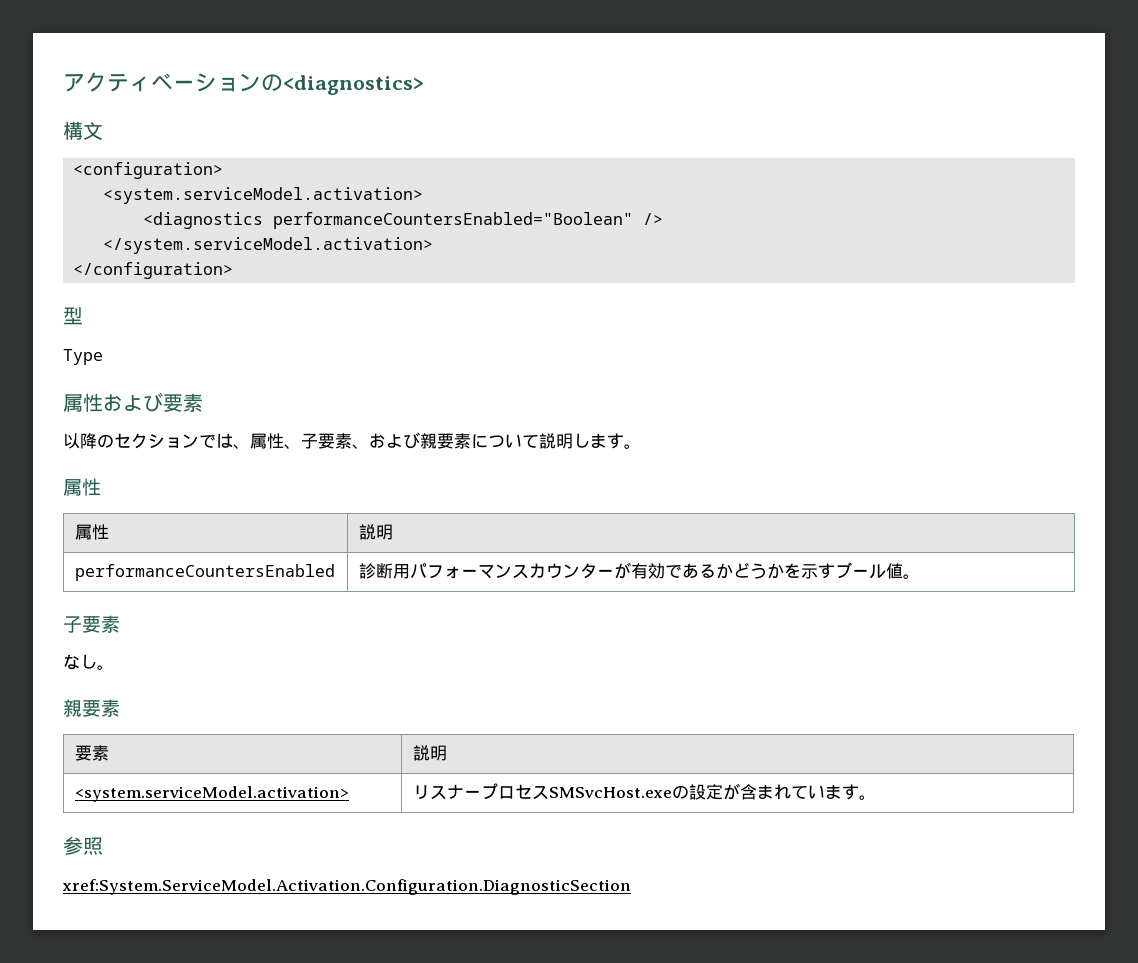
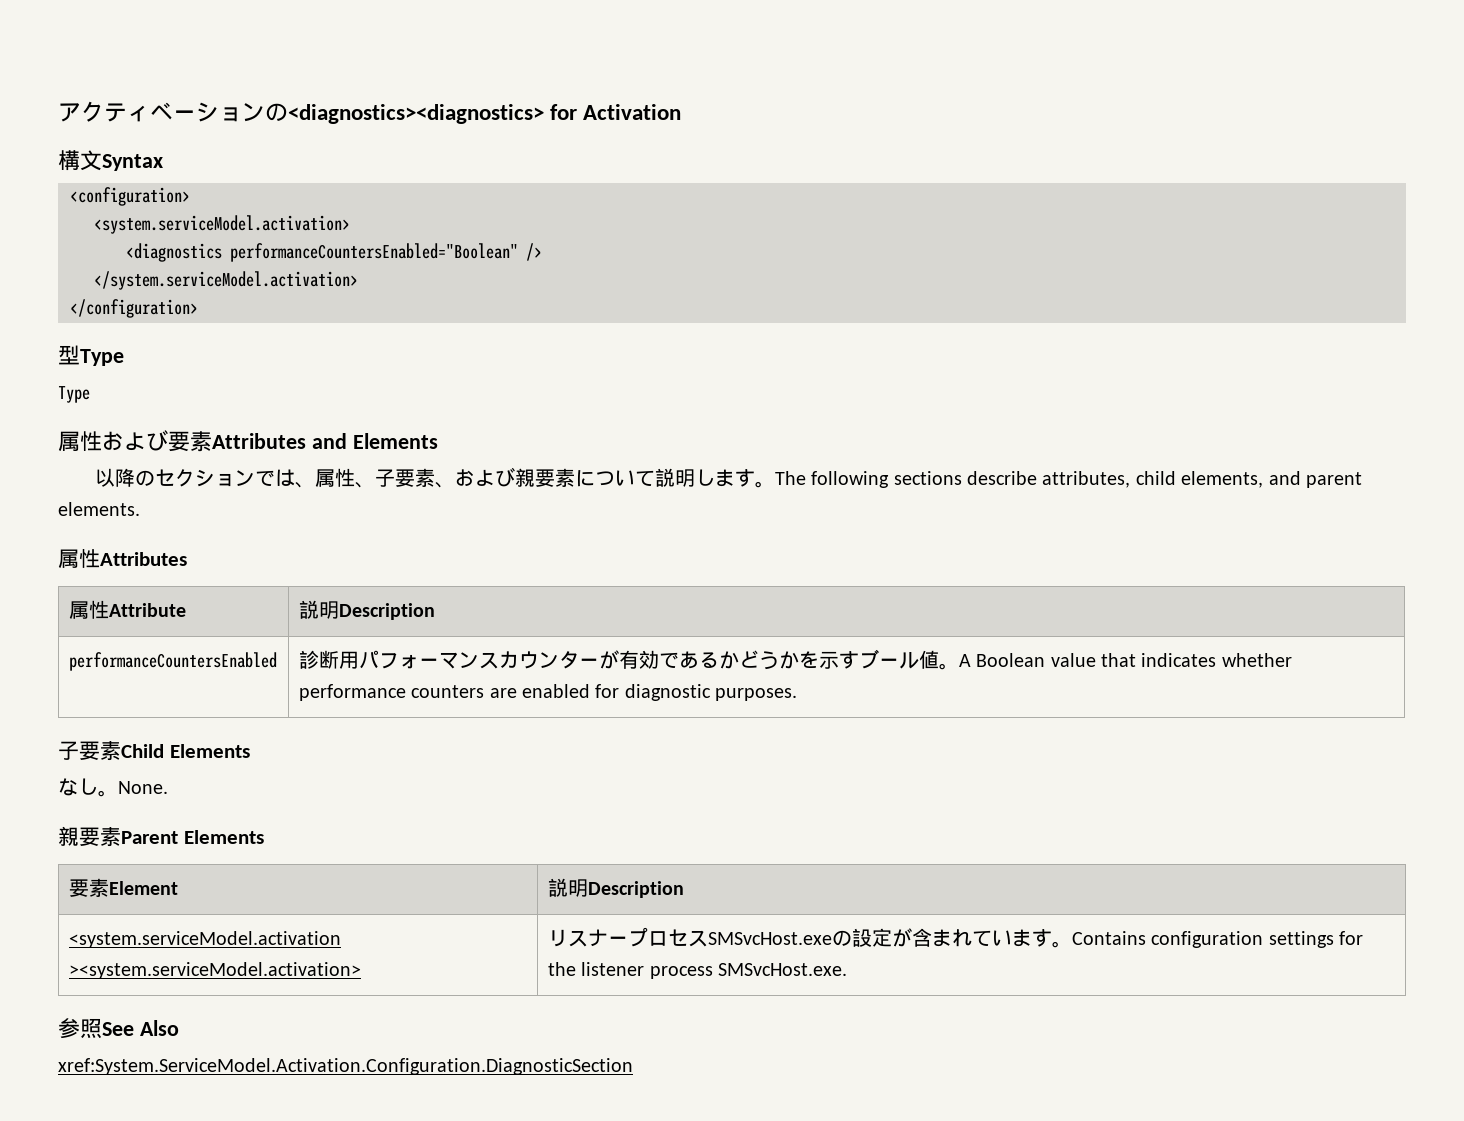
- アクティベーションの<diagnostics>
+ アクティベーションの<diagnostics><diagnostics> for Activation
- 構文
+ 構文Syntax
- 型
+ 型Type
- 属性および要素
+ 属性および要素Attributes and Elements
- 以降のセクションでは、属性、子要素、および親要素について説明します。
- 属性
- 属性 | 説明
+ 以降のセクションでは、属性、子要素、および親要素について説明します。The following sections describe attributes, child elements, and parent elements.
+ 属性Attributes
+ 属性Attribute | 説明Description
- performanceCountersEnabled | 診断用パフォーマンスカウンターが有効であるかどうかを示すブール値。
- 子要素
+ performanceCountersEnabled | 診断用パフォーマンスカウンターが有効であるかどうかを示すブール値。A Boolean value that indicates whether performance counters are enabled for diagnostic purposes.
+ 子要素Child Elements
- なし。
- 親要素
- 要素 | 説明
- <system.serviceModel.activation> | リスナープロセスSMSvcHost.exeの設定が含まれています。
+ なし。None.
+ 親要素Parent Elements
+ 要素Element | 説明Description
+ <system.serviceModel.activation ><system.serviceModel.activation> | リスナープロセスSMSvcHost.exeの設定が含まれています。Contains configuration settings for the listener process SMSvcHost.exe.
- 参照
+ 参照See Also

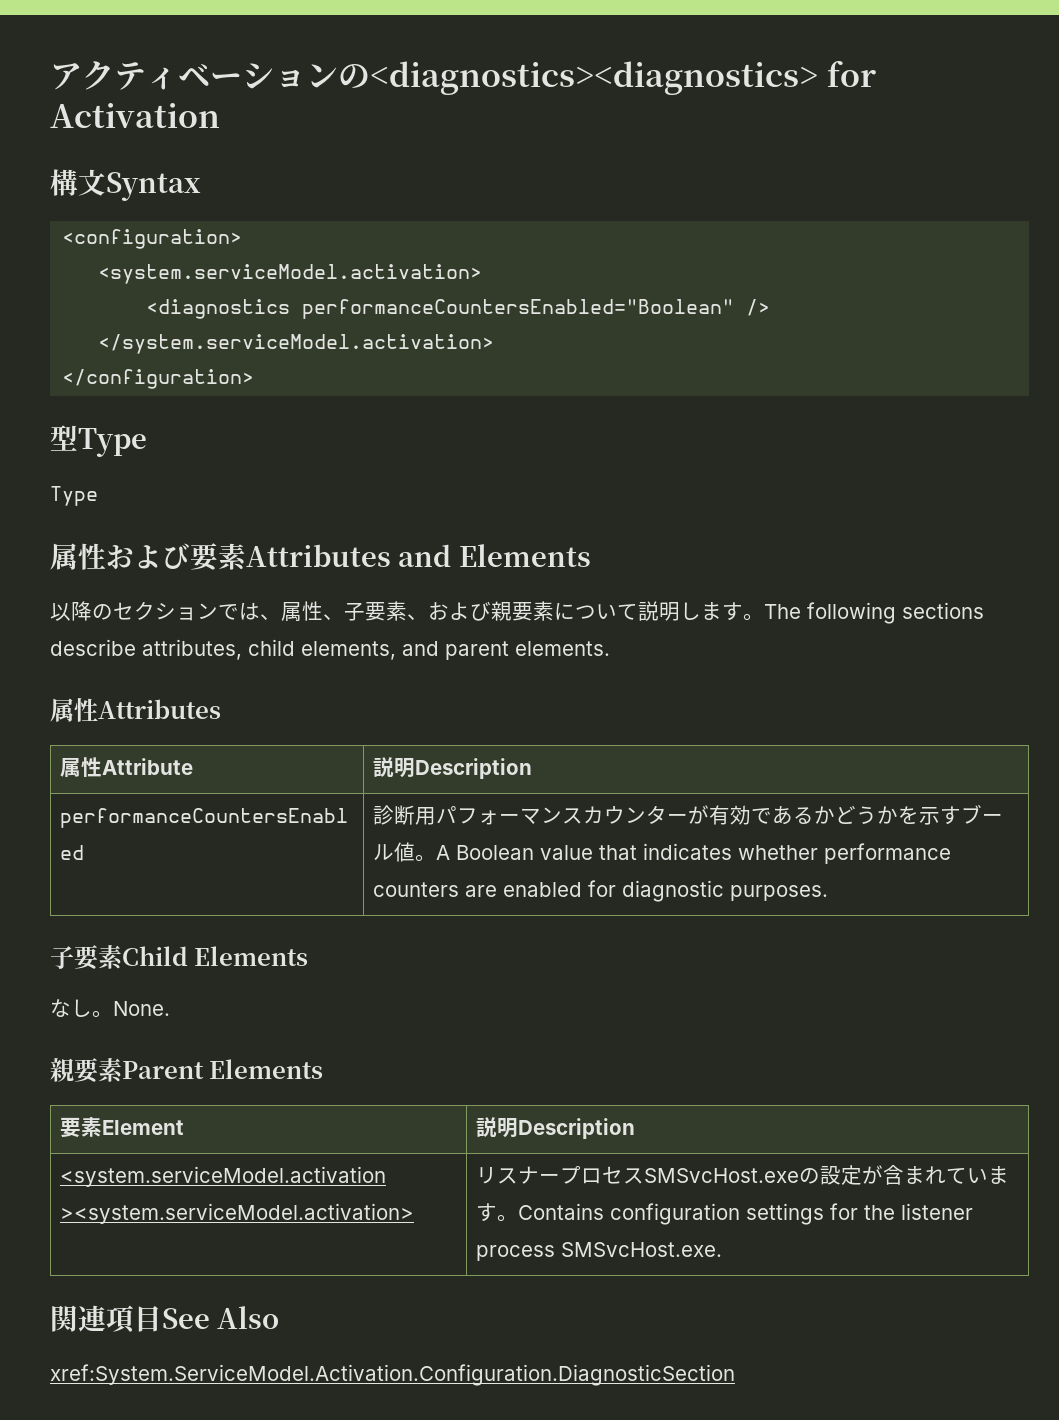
- 参照See Also
+ 関連項目See Also

